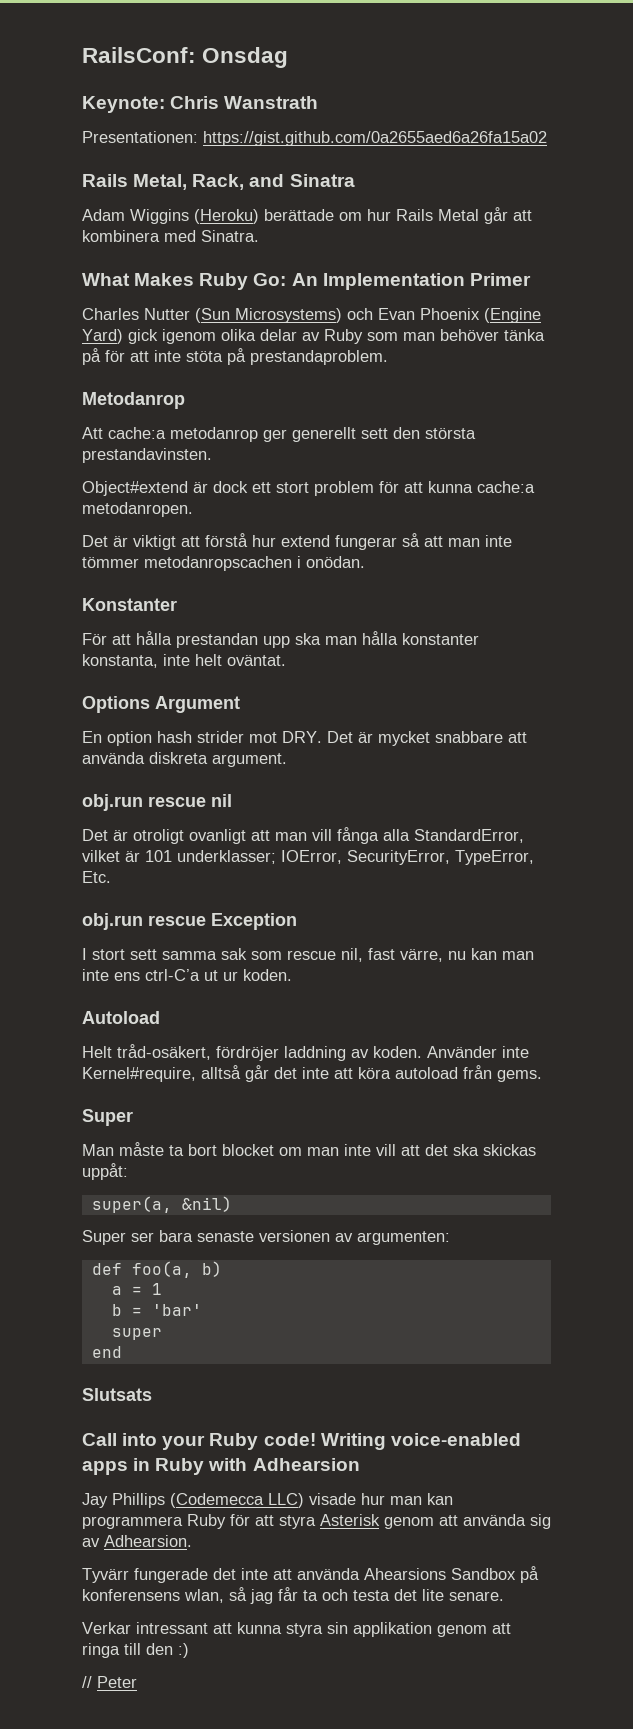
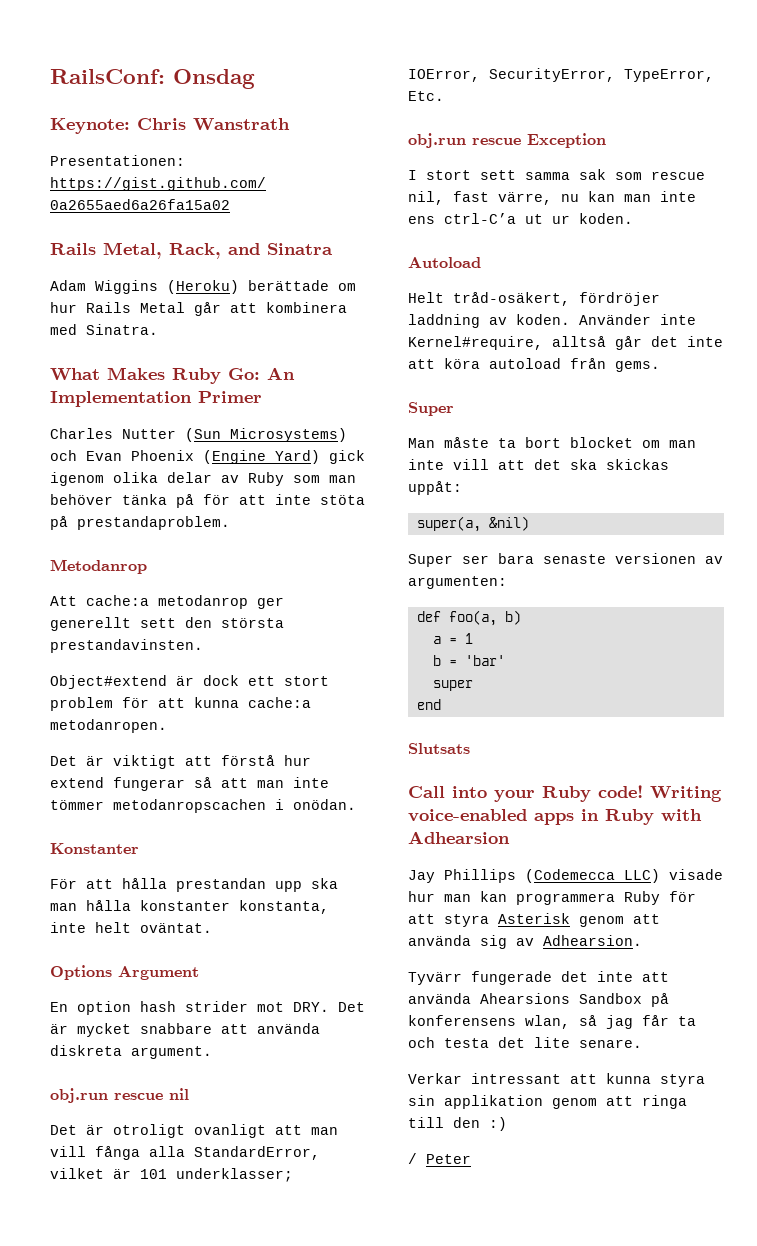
- // Peter
+ / Peter

